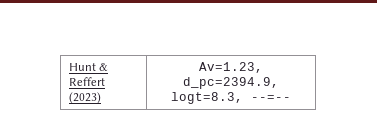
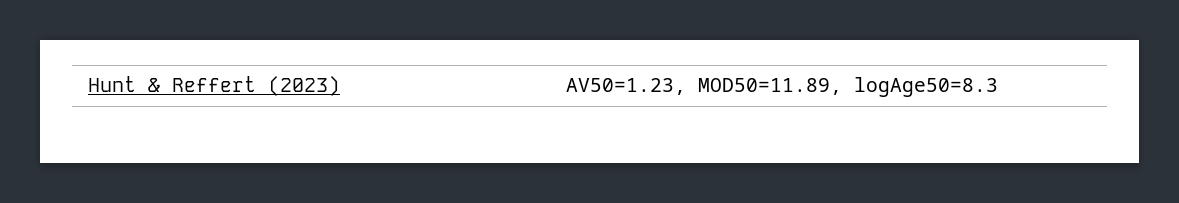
- Hunt & Reffert (2023) | Av=1.23, d_pc=2394.9, logt=8.3, --=--
+ Hunt & Reffert (2023) | AV50=1.23, MOD50=11.89, logAge50=8.3

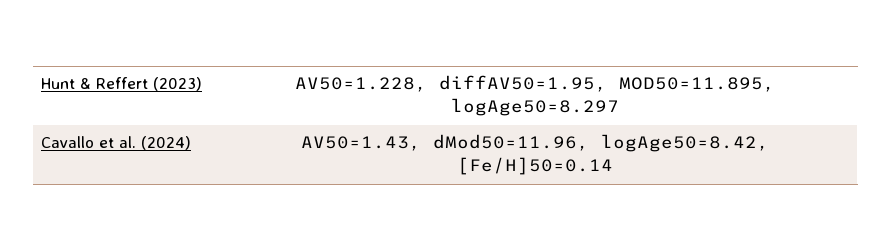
- Hunt & Reffert (2023) | AV50=1.23, MOD50=11.89, logAge50=8.3
+ Hunt & Reffert (2023) | AV50=1.228, diffAV50=1.95, MOD50=11.895, logAge50=8.297
+ Cavallo et al. (2024) | AV50=1.43, dMod50=11.96, logAge50=8.42, [Fe/H]50=0.14

